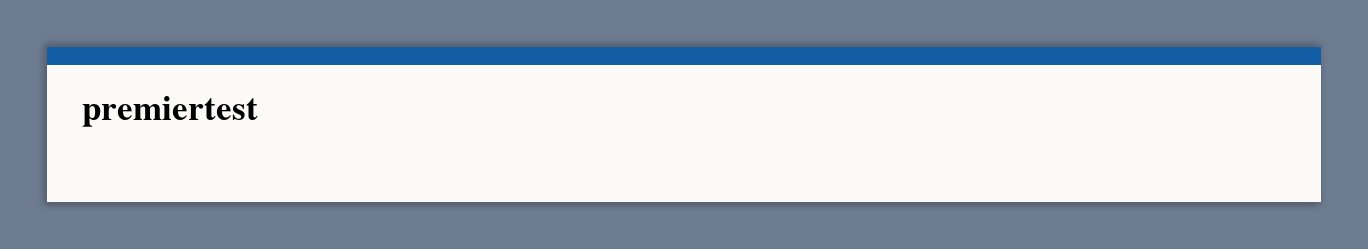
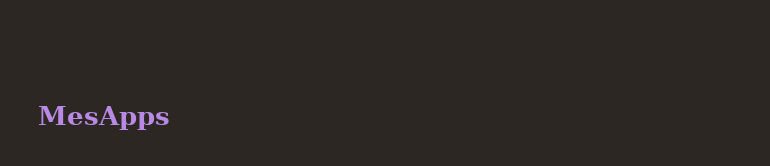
- premiertest
+ MesApps

